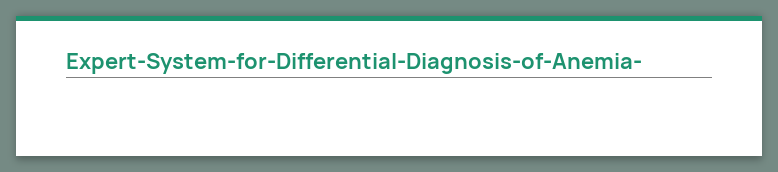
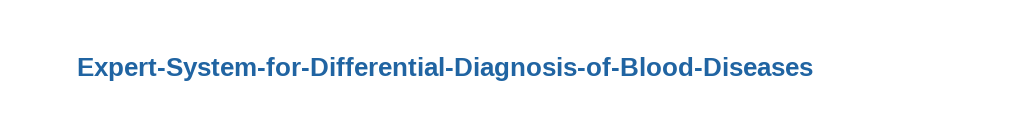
- Expert-System-for-Differential-Diagnosis-of-Anemia-
+ Expert-System-for-Differential-Diagnosis-of-Blood-Diseases

